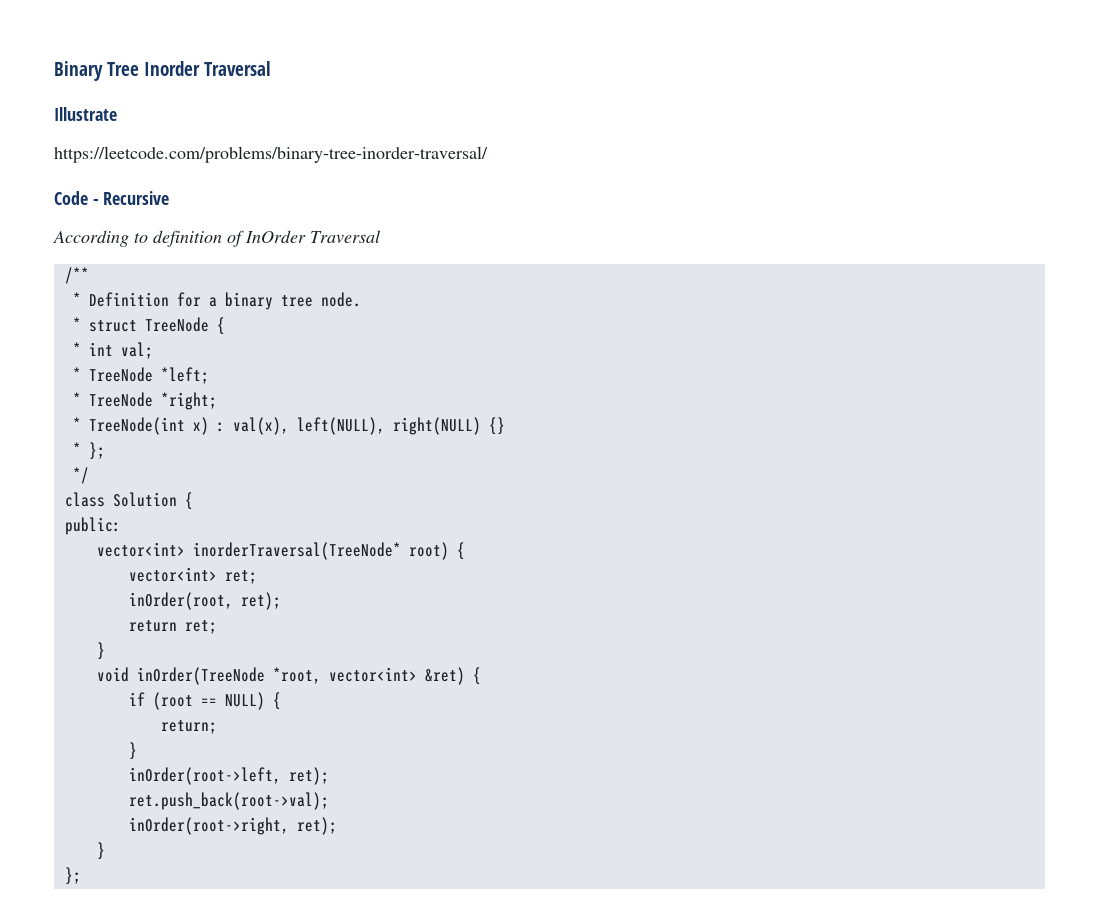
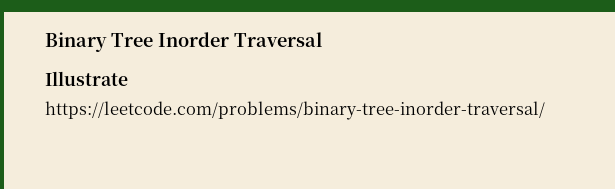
- Code - Recursive
- According to definition of InOrder Traversal
- /**
- * Definition for a binary tree node.
- * struct TreeNode {
- * int val;
- * TreeNode *left;
- * TreeNode *right;
- * TreeNode(int x) : val(x), left(NULL), right(NULL) {}
- * };
- */
- class Solution {
- public:
- vector<int> inorderTraversal(TreeNode* root) {
- vector<int> ret;
- inOrder(root, ret);
- return ret;
- }
- void inOrder(TreeNode *root, vector<int> &ret) {
- if (root == NULL) {
- return;
- }
- inOrder(root->left, ret);
- ret.push_back(root->val);
- inOrder(root->right, ret);
- }
- };

